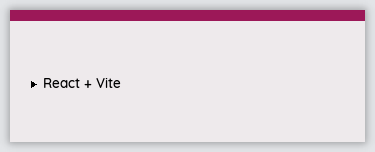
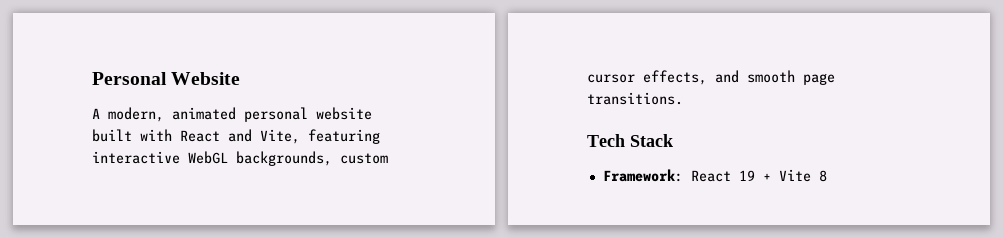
- React + Vite
+ Personal Website
+ A modern, animated personal website built with React and Vite, featuring interactive WebGL backgrounds, custom cursor effects, and smooth page transitions.
+ Tech Stack
+ Framework: React 19 + Vite 8

